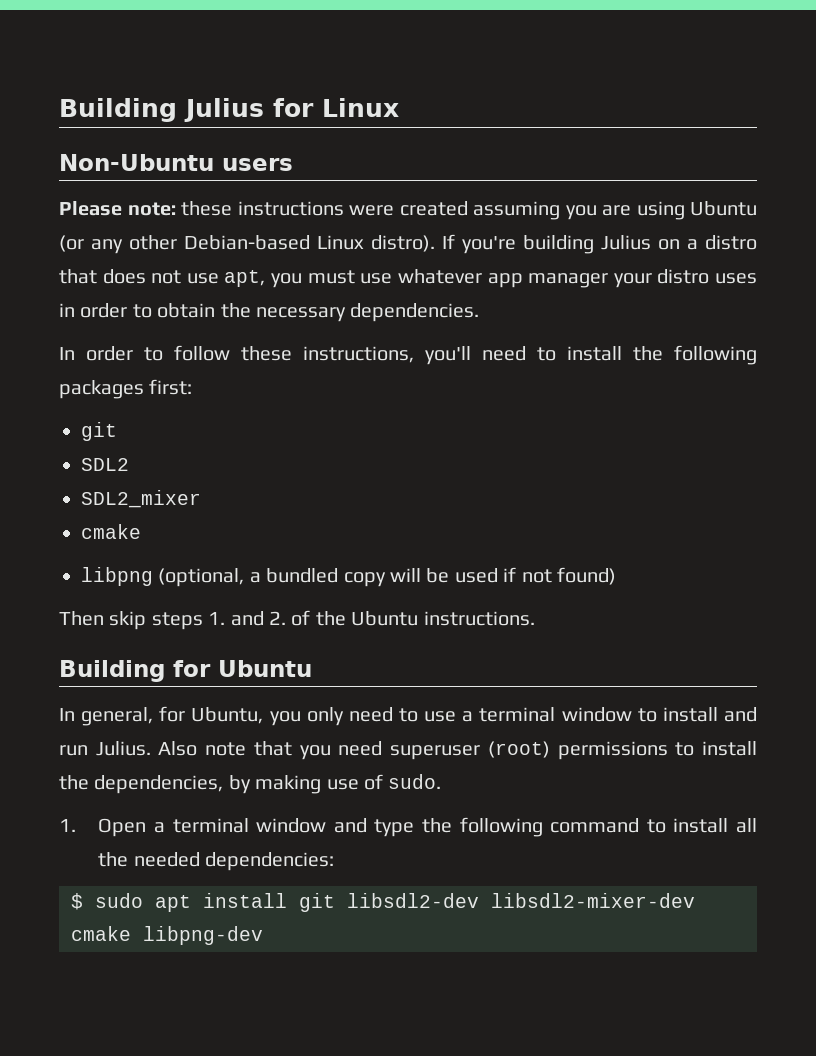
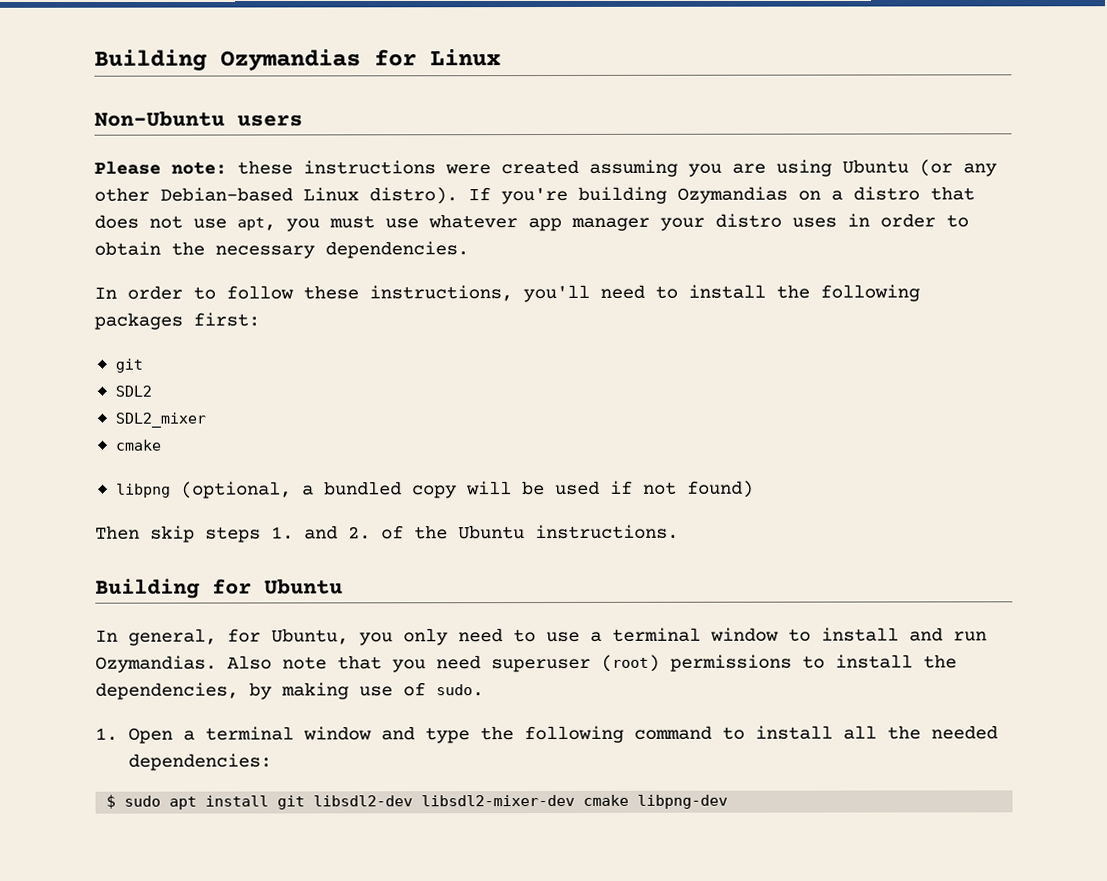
- Building Julius for Linux
+ Building Ozymandias for Linux
- If you're building Julius on a distro that does not use apt, you must use whatever app manager your distro uses in order to obtain the necessary dependencies.
+ If you're building Ozymandias on a distro that does not use apt, you must use whatever app manager your distro uses in order to obtain the necessary dependencies.
- In general, for Ubuntu, you only need to use a terminal window to install and run Julius.
+ In general, for Ubuntu, you only need to use a terminal window to install and run Ozymandias.

